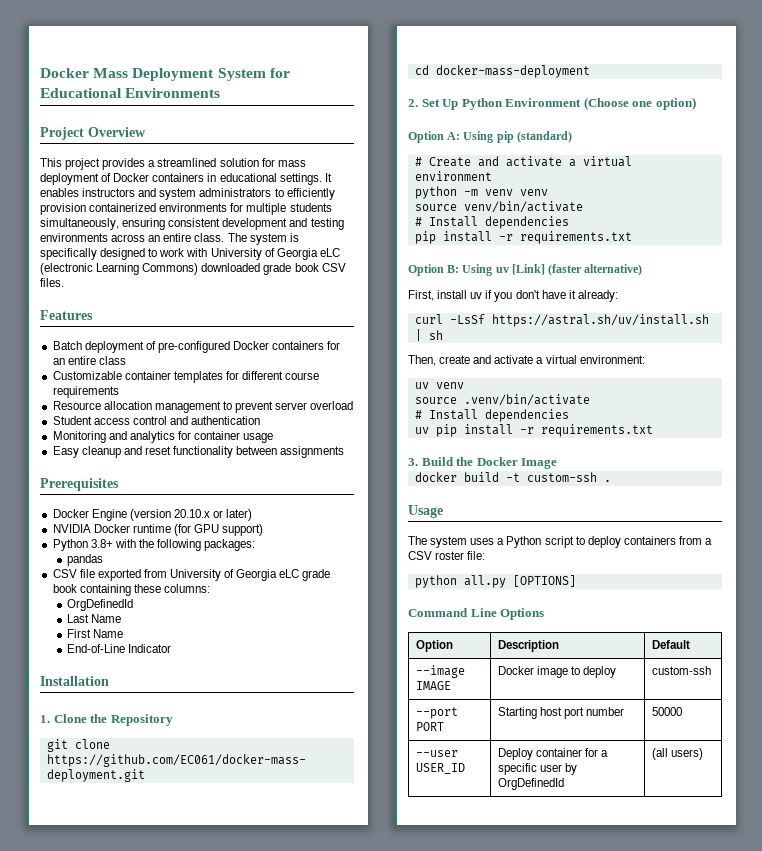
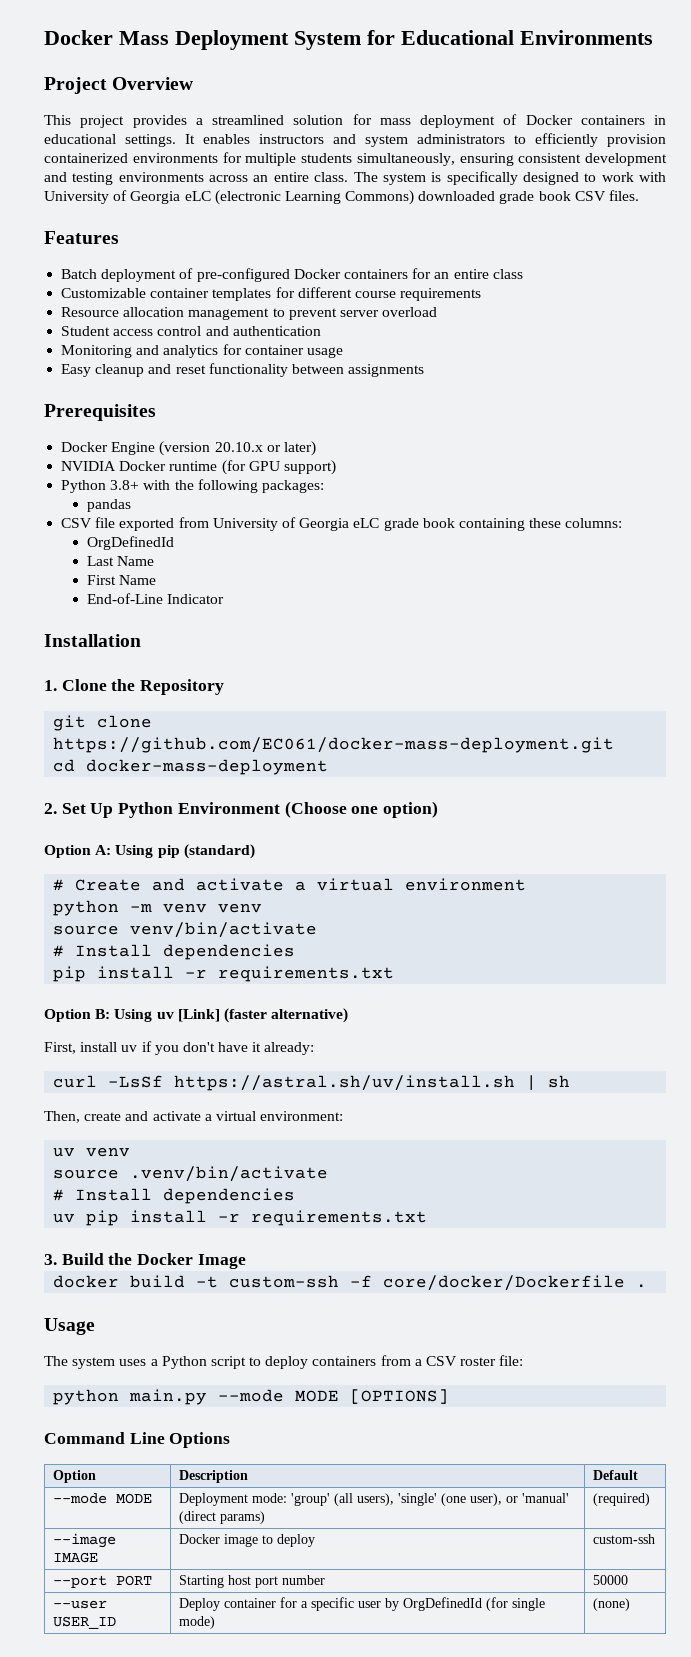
- docker build -t custom-ssh .
+ docker build -t custom-ssh -f core/docker/Dockerfile .
- python all.py [OPTIONS]
+ python main.py --mode MODE [OPTIONS]
+ --mode MODE | Deployment mode: 'group' (all users), 'single' (one user), or 'manual' (direct params) | (required)
- --user USER_ID | Deploy container for a specific user by OrgDefinedId | (all users)
+ --user USER_ID | Deploy container for a specific user by OrgDefinedId (for single mode) | (none)

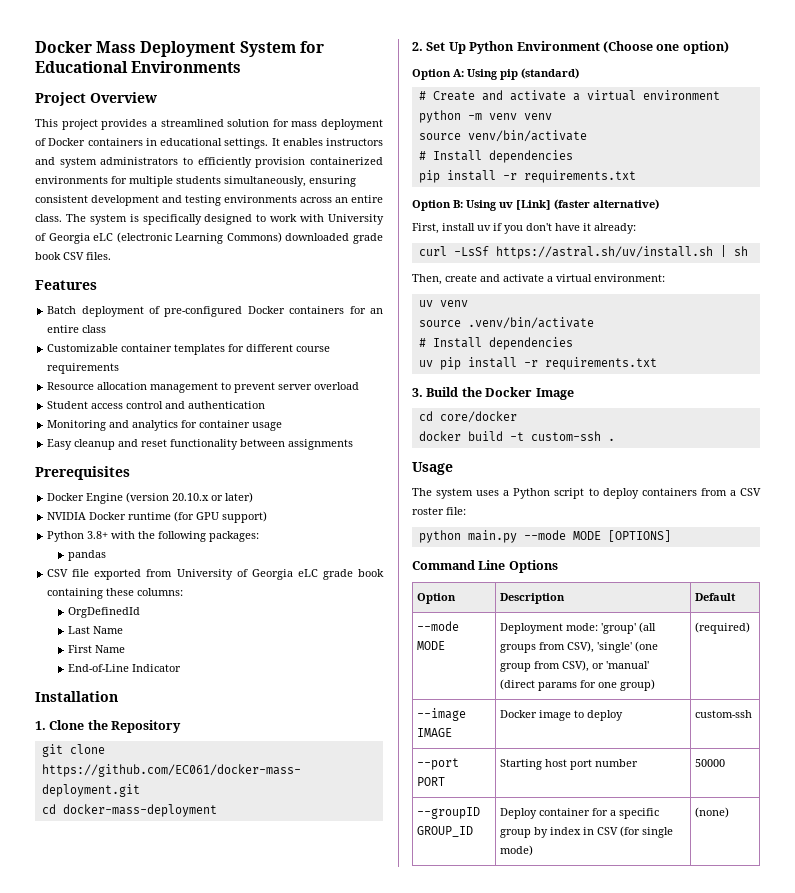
+ cd core/docker
- docker build -t custom-ssh -f core/docker/Dockerfile .
+ docker build -t custom-ssh .
- --mode MODE | Deployment mode: 'group' (all users), 'single' (one user), or 'manual' (direct params) | (required)
+ --mode MODE | Deployment mode: 'group' (all groups from CSV), 'single' (one group from CSV), or 'manual' (direct params for one group) | (required)
- --user USER_ID | Deploy container for a specific user by OrgDefinedId (for single mode) | (none)
+ --groupID GROUP_ID | Deploy container for a specific group by index in CSV (for single mode) | (none)

